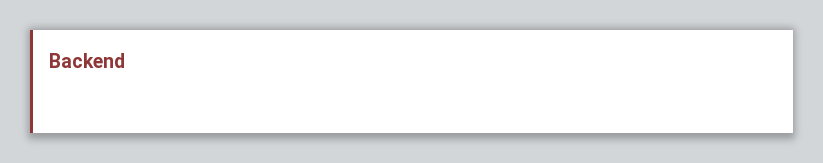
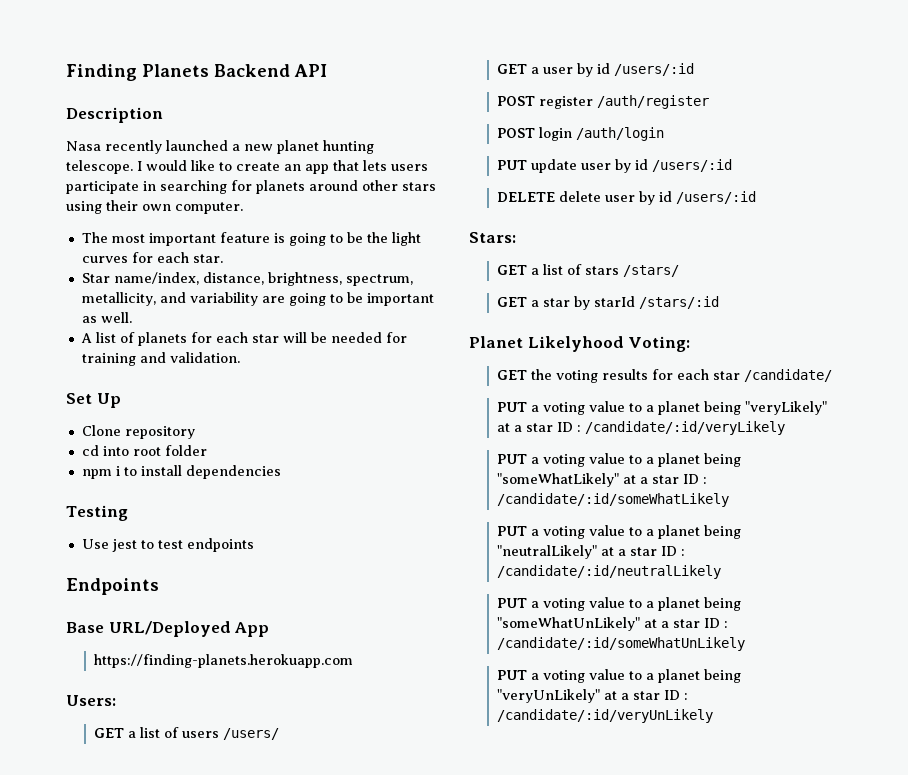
- Backend
+ Finding Planets Backend API
+ Description
+ Nasa recently launched a new planet hunting telescope. I would like to create an app that lets users participate in searching for planets around other stars using their own computer.
+ The most important feature is going to be the light curves for each star.
+ Star name/index, distance, brightness, spectrum, metallicity, and variability are going to be important as well.
+ A list of planets for each star will be needed for training and validation.
+ Set Up
+ Clone repository
+ cd into root folder
+ npm i to install dependencies
+ Testing
+ Use jest to test endpoints
+ Endpoints
+ Base URL/Deployed App
+ https://finding-planets.herokuapp.com
+ Users:
+ GET a list of users /users/
+ GET a user by id /users/:id
+ POST register /auth/register
+ POST login /auth/login
+ PUT update user by id /users/:id
+ DELETE delete user by id /users/:id
+ Stars:
+ GET a list of stars /stars/
+ GET a star by starId /stars/:id
+ Planet Likelyhood Voting:
+ GET the voting results for each star /candidate/
+ PUT a voting value to a planet being "veryLikely" at a star ID : /candidate/:id/veryLikely
+ PUT a voting value to a planet being "someWhatLikely" at a star ID : /candidate/:id/someWhatLikely
+ PUT a voting value to a planet being "neutralLikely" at a star ID : /candidate/:id/neutralLikely
+ PUT a voting value to a planet being "someWhatUnLikely" at a star ID : /candidate/:id/someWhatUnLikely
+ PUT a voting value to a planet being "veryUnLikely" at a star ID : /candidate/:id/veryUnLikely

